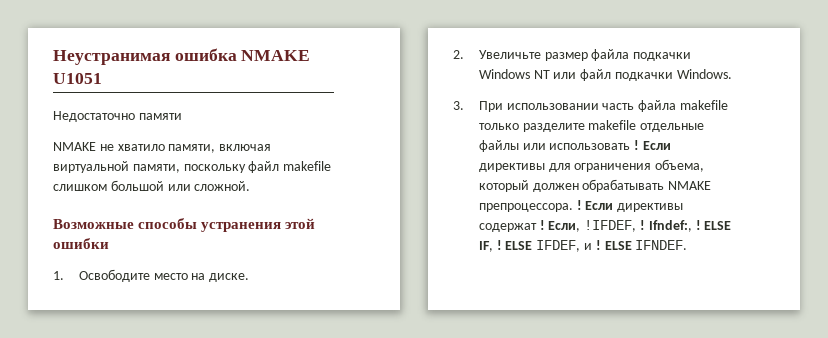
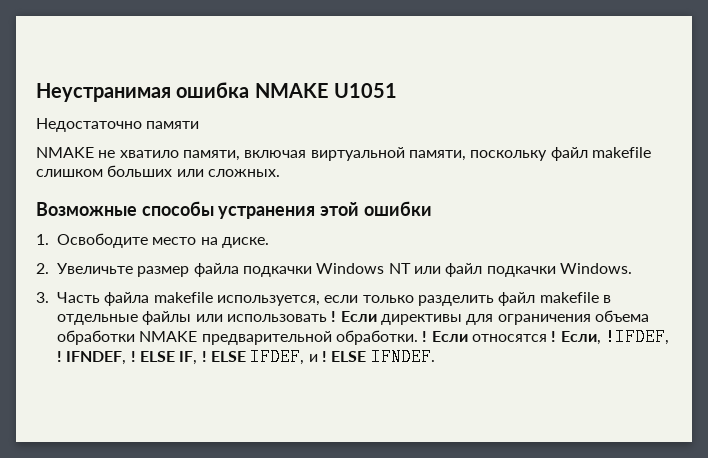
- NMAKE не хватило памяти, включая виртуальной памяти, поскольку файл makefile слишком большой или сложной.
+ NMAKE не хватило памяти, включая виртуальной памяти, поскольку файл makefile слишком больших или сложных.
- 3. При использовании часть файла makefile только разделите makefile отдельные файлы или использовать !
+ 3. Часть файла makefile используется, если только разделить файл makefile в отдельные файлы или использовать !
- Если директивы для ограничения объема, который должен обрабатывать NMAKE препроцессора. ! Если директивы содержат !
+ Если директивы для ограничения объема обработки NMAKE предварительной обработки. ! Если относятся !
- Ifndef:, !
+ IFNDEF, !

